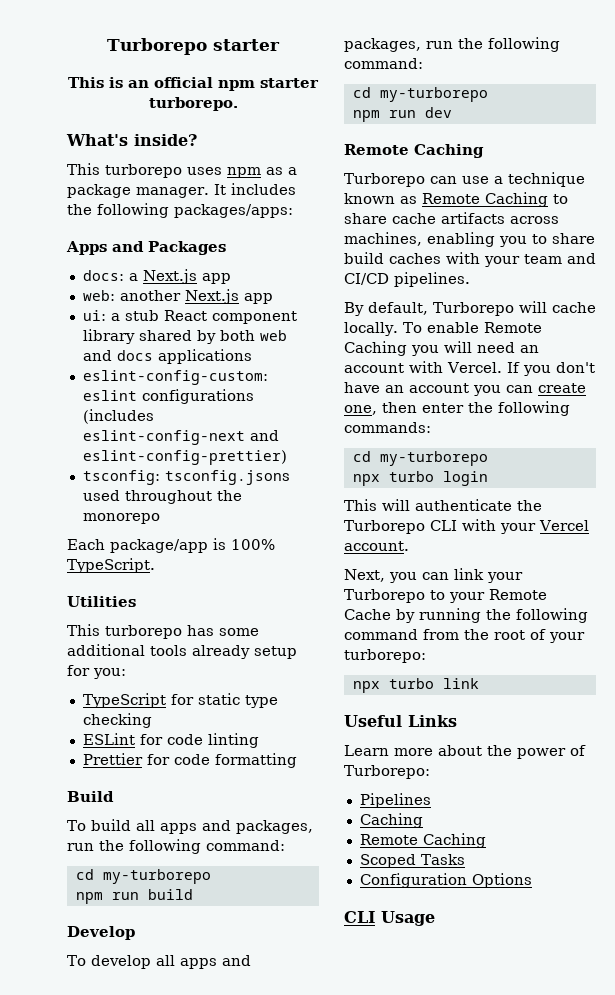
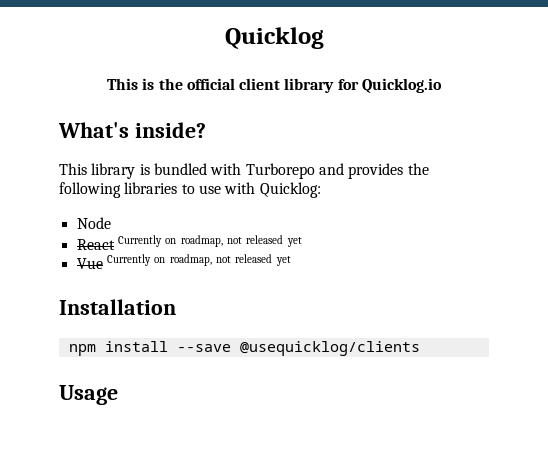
- Turborepo starter
+ Quicklog
- This is an official npm starter turborepo.
+ This is the official client library for Quicklog.io
  What's inside?
- This turborepo uses npm as a package manager. It includes the following packages/apps:
- Apps and Packages
- docs: a Next.js app
- web: another Next.js app
- ui: a stub React component library shared by both web and docs applications
- eslint-config-custom: eslint configurations (includes eslint-config-next and eslint-config-prettier)
- tsconfig: tsconfig.jsons used throughout the monorepo
- Each package/app is 100% TypeScript.
- Utilities
- This turborepo has some additional tools already setup for you:
- TypeScript for static type checking
- ESLint for code linting
- Prettier for code formatting
- Build
- To build all apps and packages, run the following command:
- cd my-turborepo
- npm run build
- Develop
- To develop all apps and packages, run the following command:
- cd my-turborepo
- npm run dev
- Remote Caching
- Turborepo can use a technique known as Remote Caching to share cache artifacts across machines, enabling you to share build caches with your team and CI/CD pipelines.
- By default, Turborepo will cache locally. To enable Remote Caching you will need an account with Vercel. If you don't have an account you can create one, then enter the following commands:
- cd my-turborepo
- npx turbo login
- This will authenticate the Turborepo CLI with your Vercel account.
- Next, you can link your Turborepo to your Remote Cache by running the following command from the root of your turborepo:
- npx turbo link
- Useful Links
- Learn more about the power of Turborepo:
- Pipelines
- Caching
- Remote Caching
- Scoped Tasks
- Configuration Options
- CLI Usage
+ This library is bundled with Turborepo and provides the following libraries to use with Quicklog:
+ Node
+ React Currently on roadmap, not released yet
+ Vue Currently on roadmap, not released yet
+ Installation
+ npm install --save @usequicklog/clients
+ Usage

